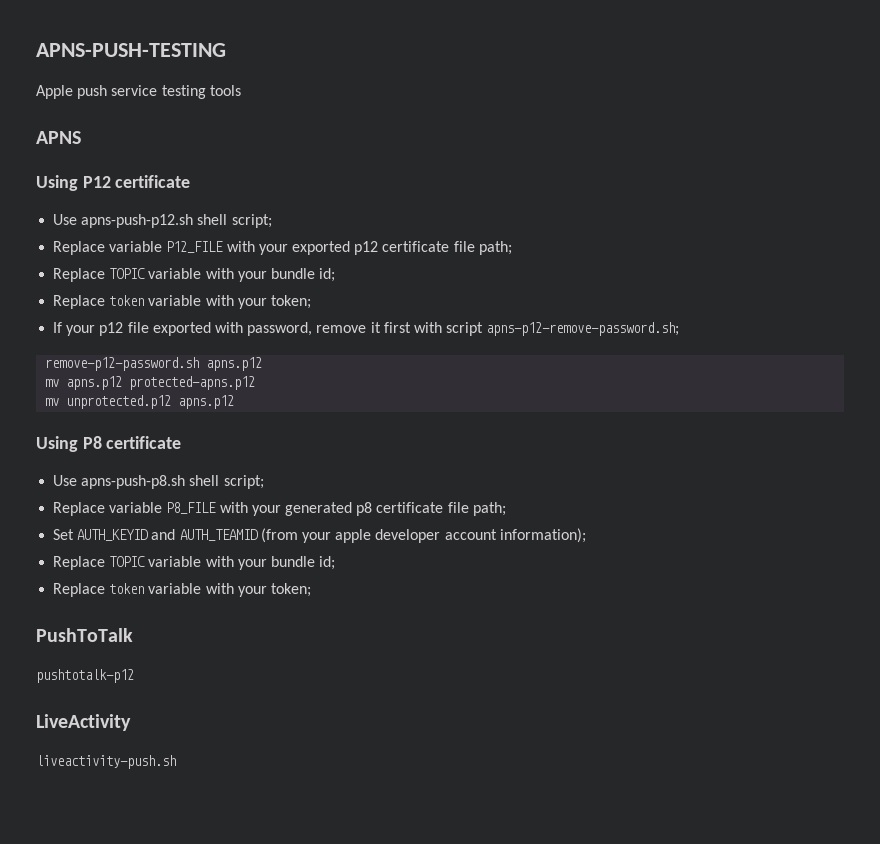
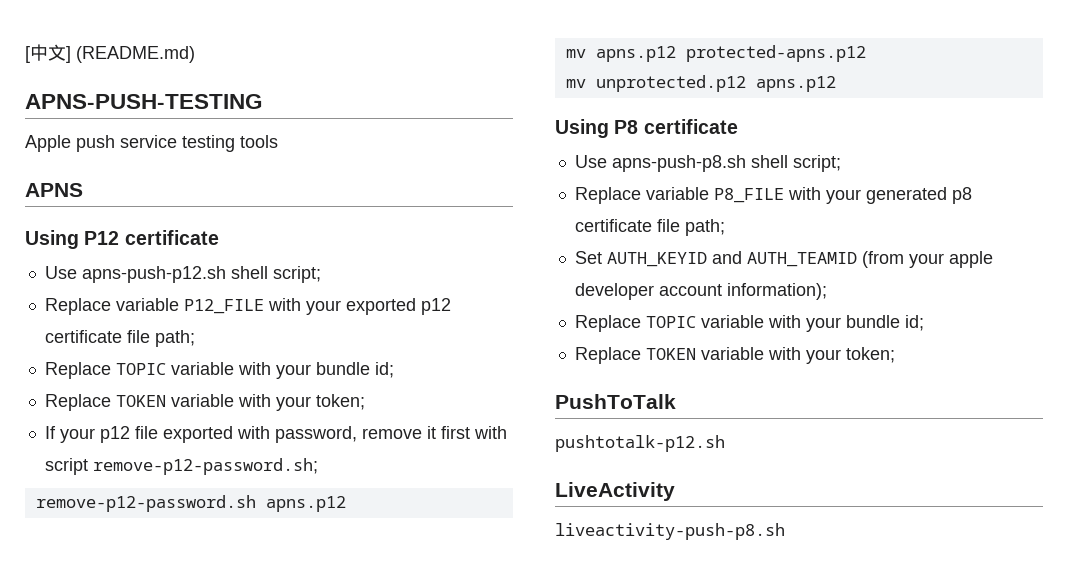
+ [中文] (README.md)
  Replace variable P12_FILE with your exported p12 certificate file path;
  Replace TOPIC variable with your bundle id;
- Replace token variable with your token;
+ Replace TOKEN variable with your token;
- If your p12 file exported with password, remove it first with script apns-p12-remove-password.sh;
+ If your p12 file exported with password, remove it first with script remove-p12-password.sh;
  Set AUTH_KEYID and AUTH_TEAMID (from your apple developer account information);
  Replace TOPIC variable with your bundle id;
- Replace token variable with your token;
+ Replace TOKEN variable with your token;
- pushtotalk-p12
+ pushtotalk-p12.sh
- liveactivity-push.sh
+ liveactivity-push-p8.sh

